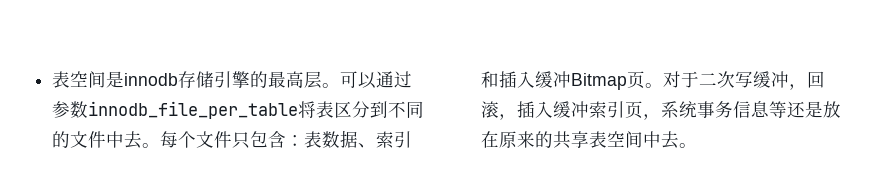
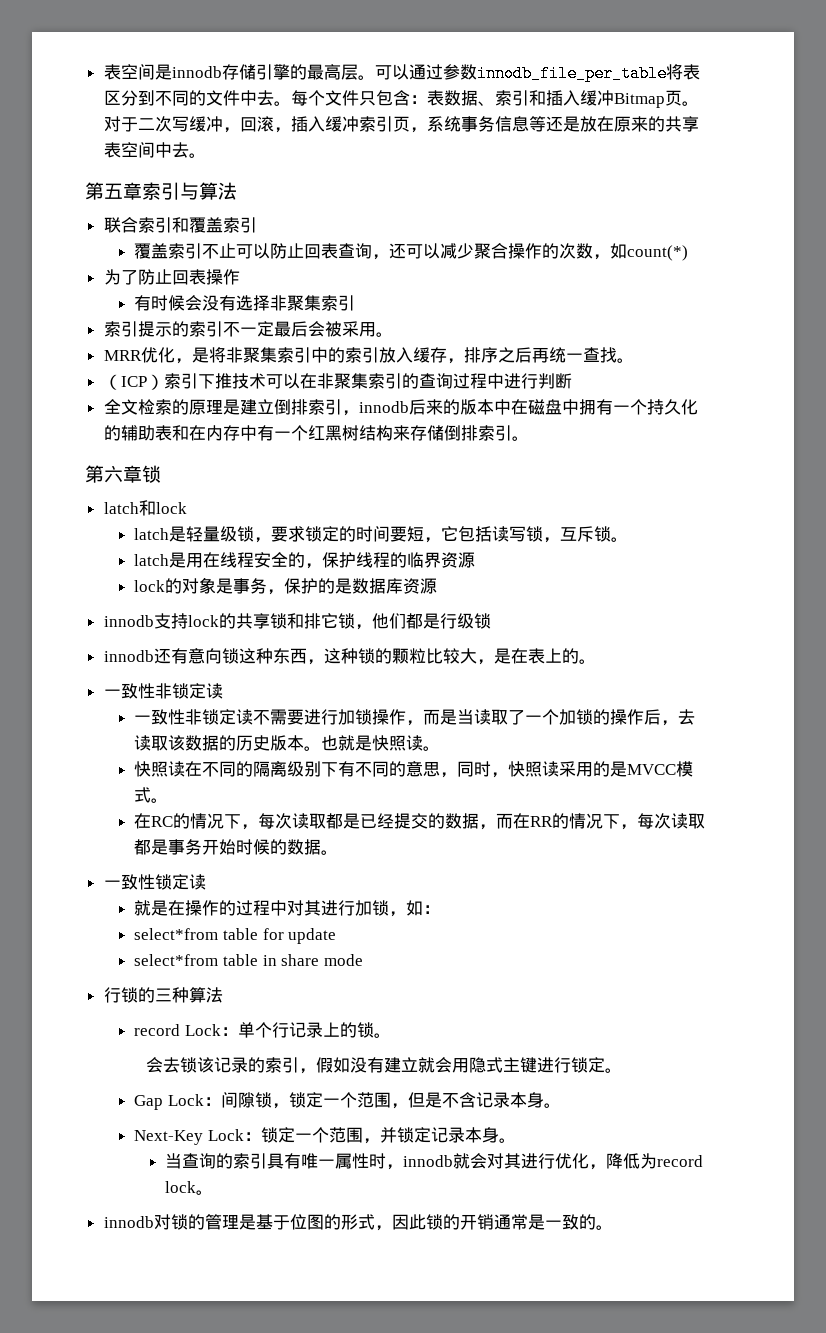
+ 第五章索引与算法
+ 联合索引和覆盖索引
+ 覆盖索引不止可以防止回表查询，还可以减少聚合操作的次数，如count(*)
+ 为了防止回表操作
+ 有时候会没有选择非聚集索引
+ 索引提示的索引不一定最后会被采用。
+ MRR优化，是将非聚集索引中的索引放入缓存，排序之后再统一查找。
+ （ICP）索引下推技术可以在非聚集索引的查询过程中进行判断
+ 全文检索的原理是建立倒排索引，innodb后来的版本中在磁盘中拥有一个持久化的辅助表和在内存中有一个红黑树结构来存储倒排索引。
+ 第六章锁
+ latch和lock
+ latch是轻量级锁，要求锁定的时间要短，它包括读写锁，互斥锁。
+ latch是用在线程安全的，保护线程的临界资源
+ lock的对象是事务，保护的是数据库资源
+ innodb支持lock的共享锁和排它锁，他们都是行级锁
+ innodb还有意向锁这种东西，这种锁的颗粒比较大，是在表上的。
+ 一致性非锁定读
+ 一致性非锁定读不需要进行加锁操作，而是当读取了一个加锁的操作后，去读取该数据的历史版本。也就是快照读。
+ 快照读在不同的隔离级别下有不同的意思，同时，快照读采用的是MVCC模式。
+ 在RC的情况下，每次读取都是已经提交的数据，而在RR的情况下，每次读取都是事务开始时候的数据。
+ 一致性锁定读
+ 就是在操作的过程中对其进行加锁，如：
+ select*from table for update
+ select*from table in share mode
+ 行锁的三种算法
+ record Lock：单个行记录上的锁。
+ 会去锁该记录的索引，假如没有建立就会用隐式主键进行锁定。
+ Gap Lock：间隙锁，锁定一个范围，但是不含记录本身。
+ Next-Key Lock：锁定一个范围，并锁定记录本身。
+ 当查询的索引具有唯一属性时，innodb就会对其进行优化，降低为record lock。
+ innodb对锁的管理是基于位图的形式，因此锁的开销通常是一致的。

